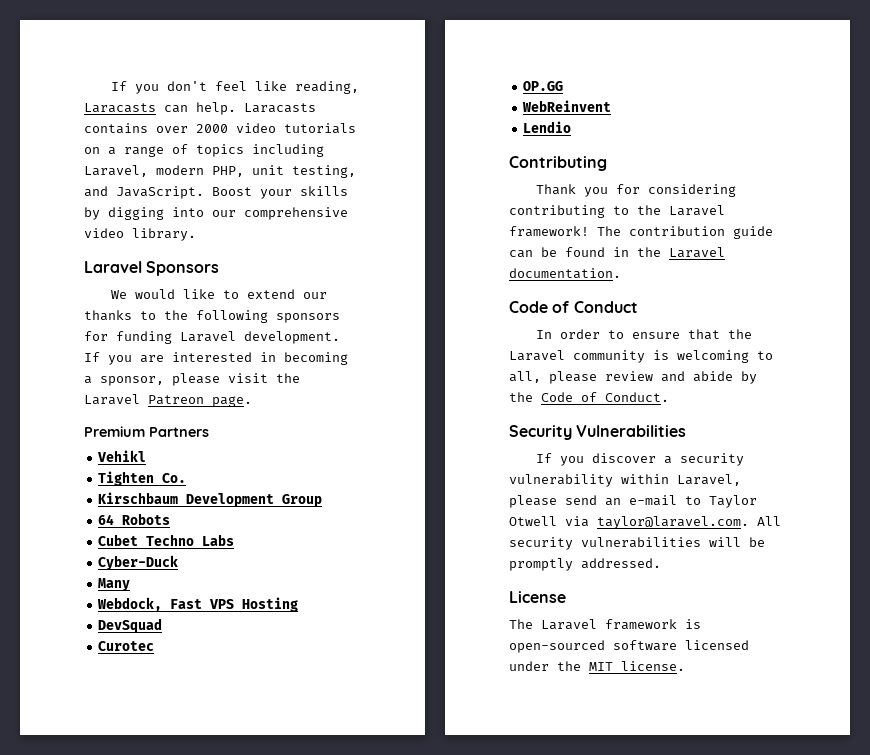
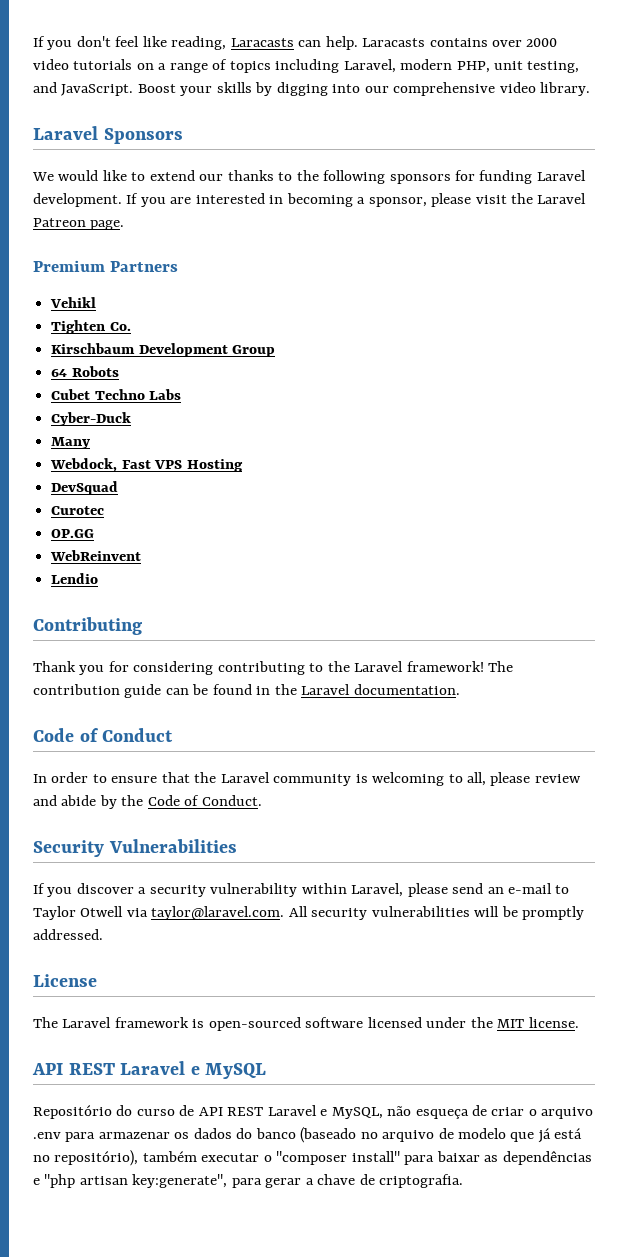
+ API REST Laravel e MySQL
+ Repositório do curso de API REST Laravel e MySQL, não esqueça de criar o arquivo .env para armazenar os dados do banco (baseado no arquivo de modelo que já está no repositório), também executar o "composer install" para baixar as dependências e "php artisan key:generate", para gerar a chave de criptografia.

